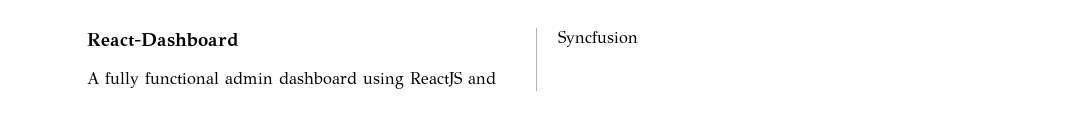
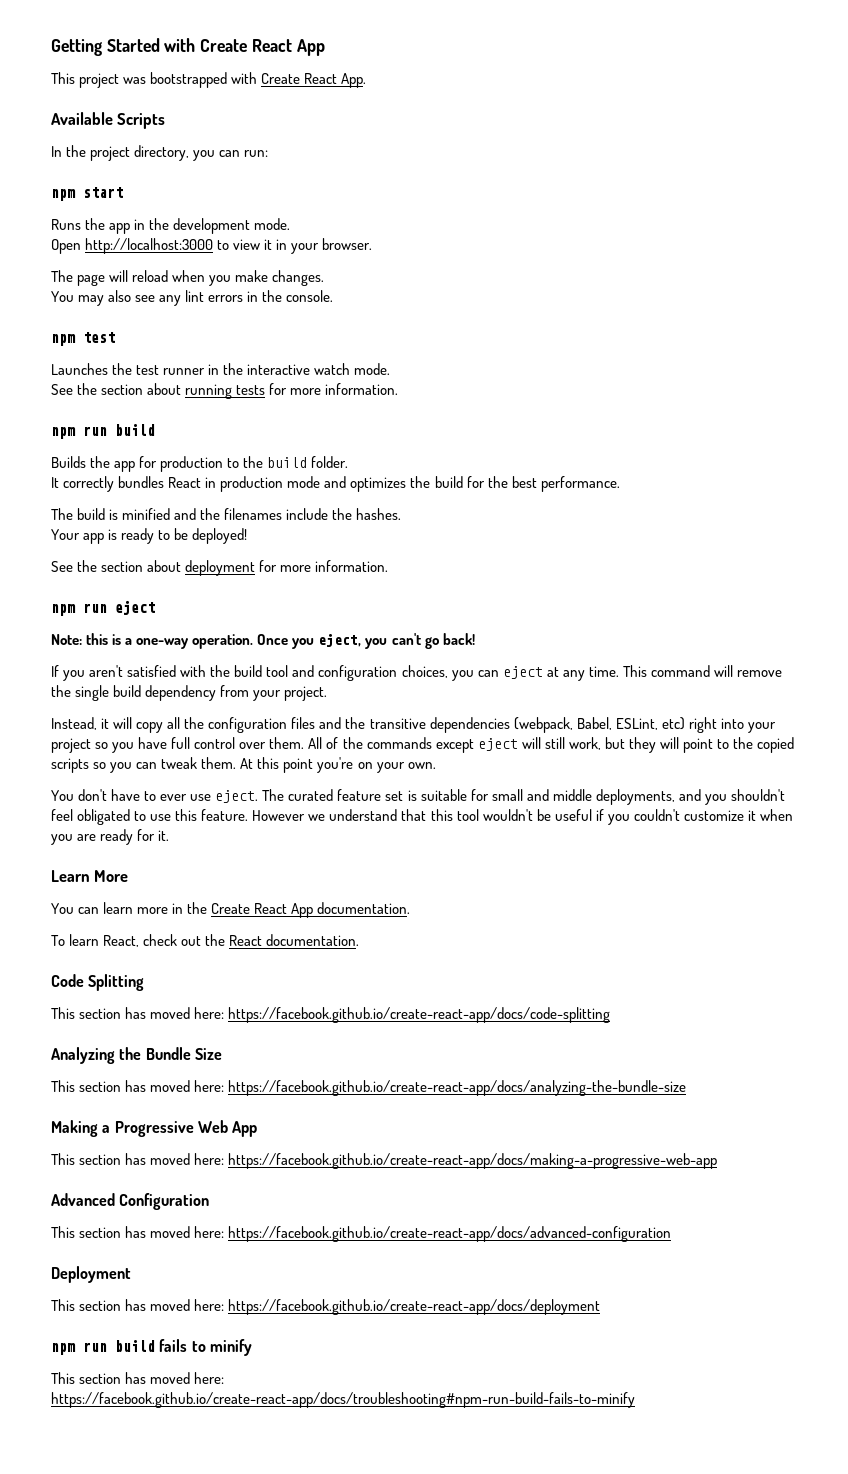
- React-Dashboard
- A fully functional admin dashboard using ReactJS and Syncfusion
+ Getting Started with Create React App
+ This project was bootstrapped with Create React App.
+ Available Scripts
+ In the project directory, you can run:
+ npm start
+ Runs the app in the development mode.
+ Open http://localhost:3000 to view it in your browser.
+ The page will reload when you make changes.
+ You may also see any lint errors in the console.
+ npm test
+ Launches the test runner in the interactive watch mode.
+ See the section about running tests for more information.
+ npm run build
+ Builds the app for production to the build folder.
+ It correctly bundles React in production mode and optimizes the build for the best performance.
+ The build is minified and the filenames include the hashes.
+ Your app is ready to be deployed!
+ See the section about deployment for more information.
+ npm run eject
+ Note: this is a one-way operation. Once you eject, you can't go back!
+ If you aren't satisfied with the build tool and configuration choices, you can eject at any time. This command will remove the single build dependency from your project.
+ Instead, it will copy all the configuration files and the transitive dependencies (webpack, Babel, ESLint, etc) right into your project so you have full control over them. All of the commands except eject will still work, but they will point to the copied scripts so you can tweak them. At this point you're on your own.
+ You don't have to ever use eject. The curated feature set is suitable for small and middle deployments, and you shouldn't feel obligated to use this feature. However we understand that this tool wouldn't be useful if you couldn't customize it when you are ready for it.
+ Learn More
+ You can learn more in the Create React App documentation.
+ To learn React, check out the React documentation.
+ Code Splitting
+ This section has moved here: https://facebook.github.io/create-react-app/docs/code-splitting
+ Analyzing the Bundle Size
+ This section has moved here: https://facebook.github.io/create-react-app/docs/analyzing-the-bundle-size
+ Making a Progressive Web App
+ This section has moved here: https://facebook.github.io/create-react-app/docs/making-a-progressive-web-app
+ Advanced Configuration
+ This section has moved here: https://facebook.github.io/create-react-app/docs/advanced-configuration
+ Deployment
+ This section has moved here: https://facebook.github.io/create-react-app/docs/deployment
+ npm run build fails to minify
+ This section has moved here: https://facebook.github.io/create-react-app/docs/troubleshooting#npm-run-build-fails-to-minify

